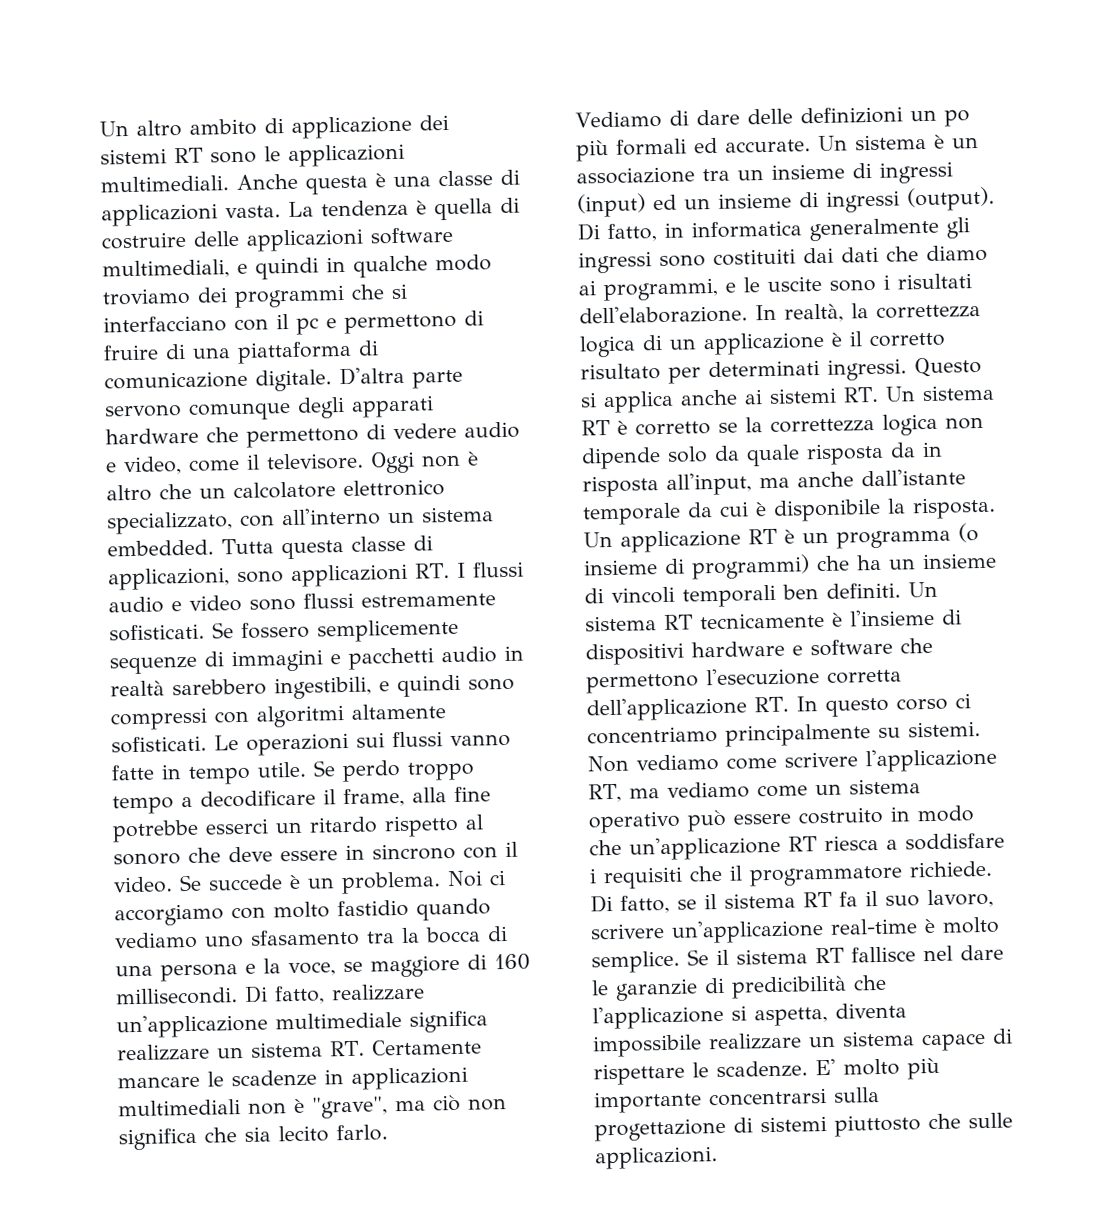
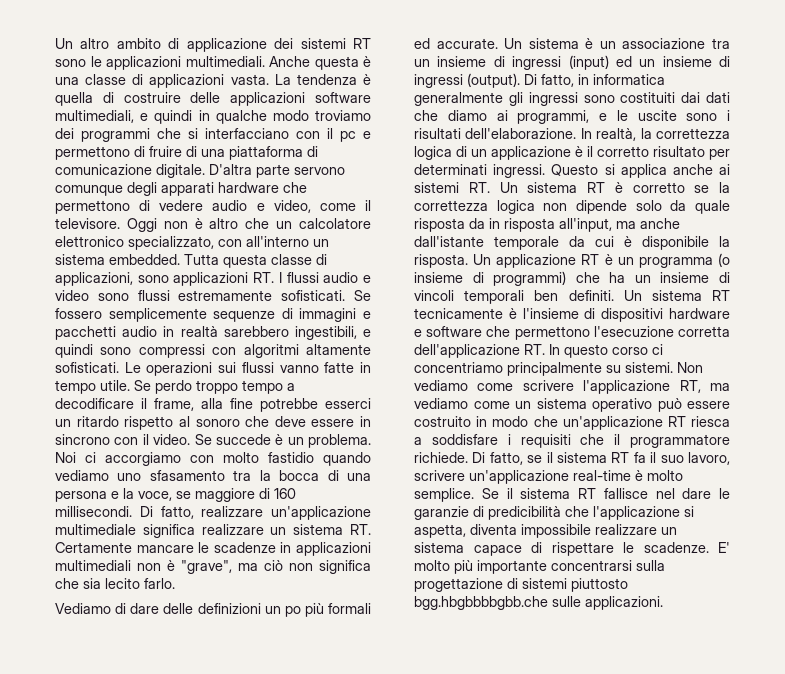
- E' molto più importante concentrarsi sulla progettazione di sistemi piuttosto che sulle applicazioni.
+ E' molto più importante concentrarsi sulla progettazione di sistemi piuttosto bgg.hbgbbbbgbb.che sulle applicazioni.

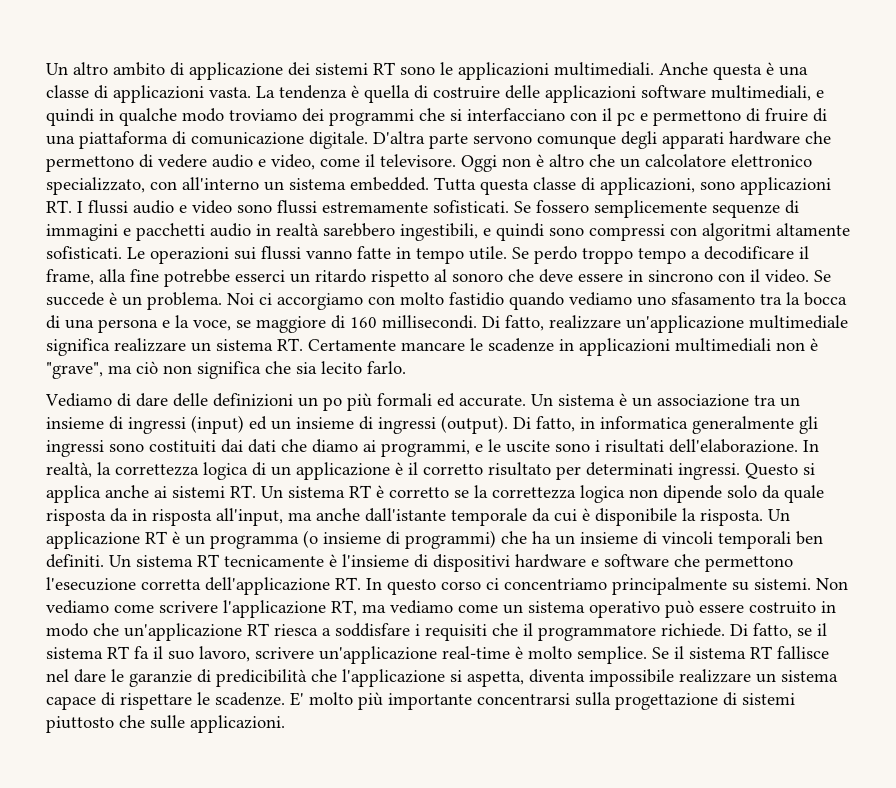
- E' molto più importante concentrarsi sulla progettazione di sistemi piuttosto bgg.hbgbbbbgbb.che sulle applicazioni.
+ E' molto più importante concentrarsi sulla progettazione di sistemi piuttosto che sulle applicazioni.

